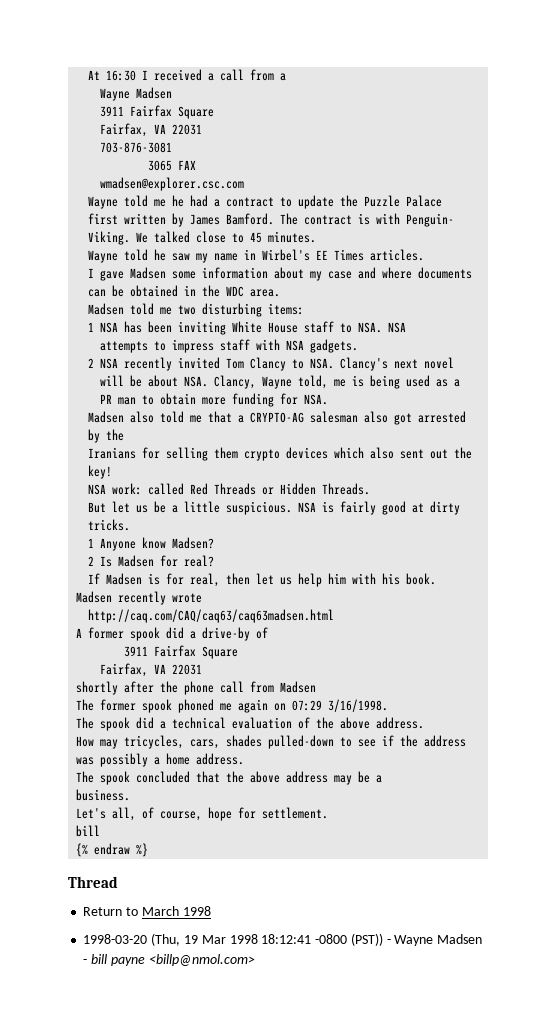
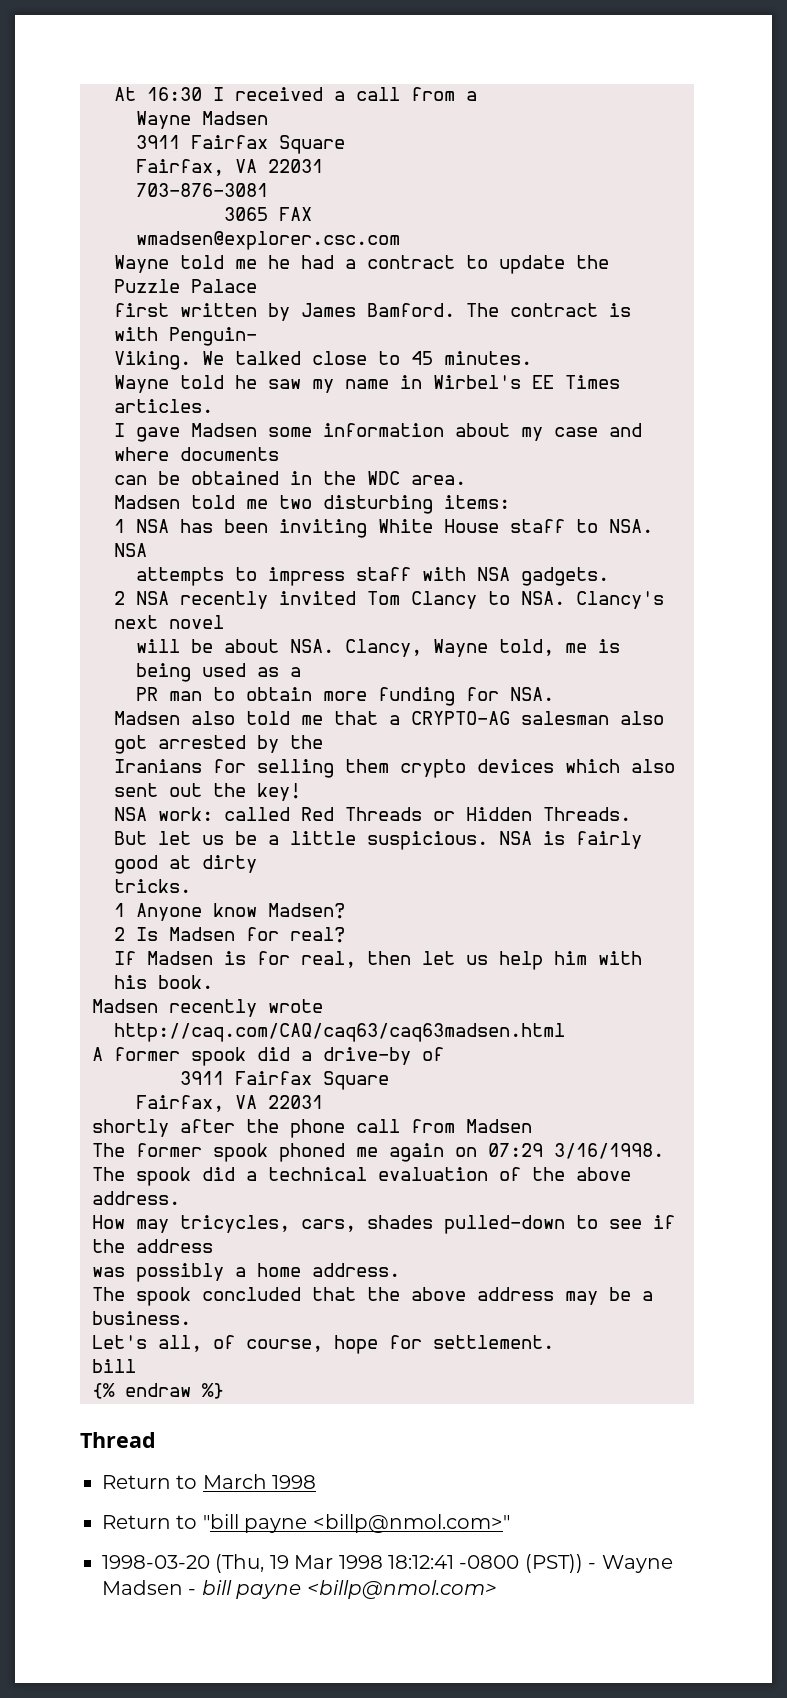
+ Return to "bill payne <billp@nmol.com>"

